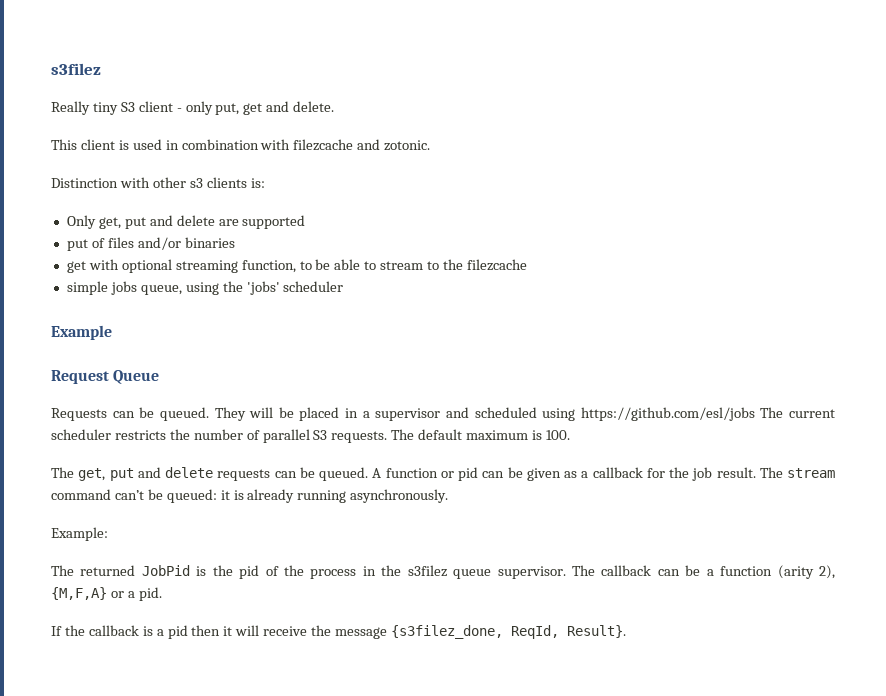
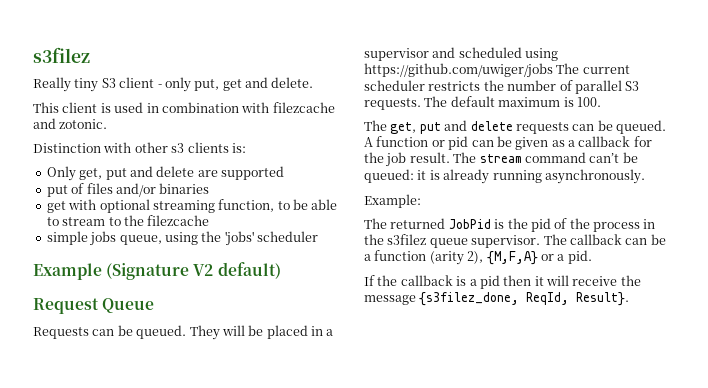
- Example
+ Example (Signature V2 default)
- They will be placed in a supervisor and scheduled using https://github.com/esl/jobs The current scheduler restricts the number of parallel S3 requests.
+ They will be placed in a supervisor and scheduled using https://github.com/uwiger/jobs The current scheduler restricts the number of parallel S3 requests.

